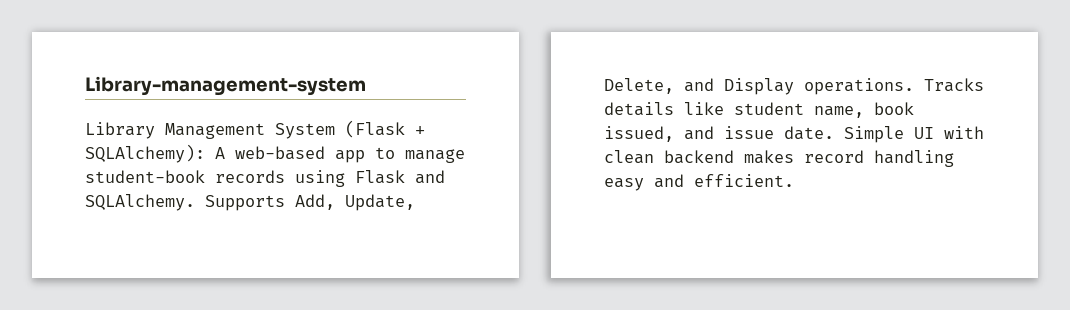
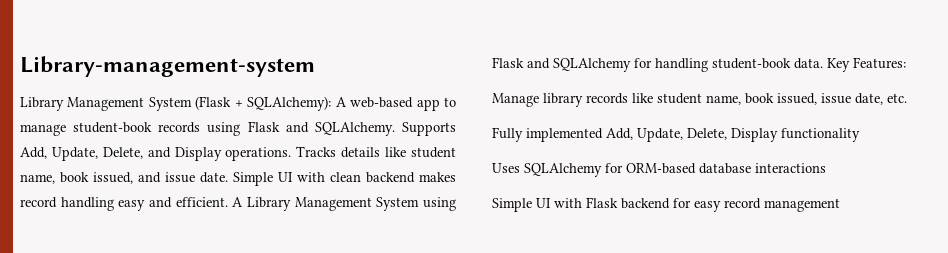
+ A Library Management System using Flask and SQLAlchemy for handling student-book data. Key Features:
+ Manage library records like student name, book issued, issue date, etc.
+ Fully implemented Add, Update, Delete, Display functionality
+ Uses SQLAlchemy for ORM-based database interactions
+ Simple UI with Flask backend for easy record management

